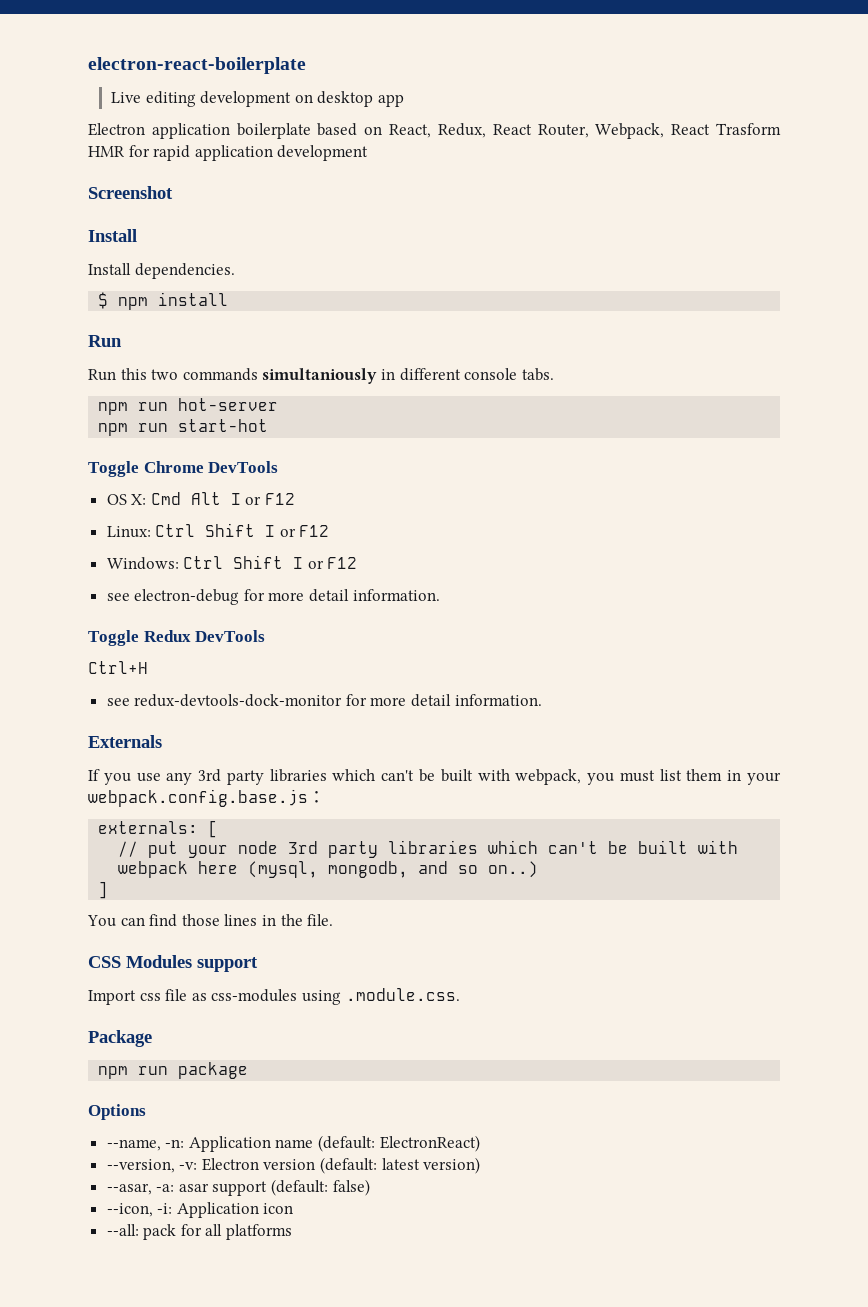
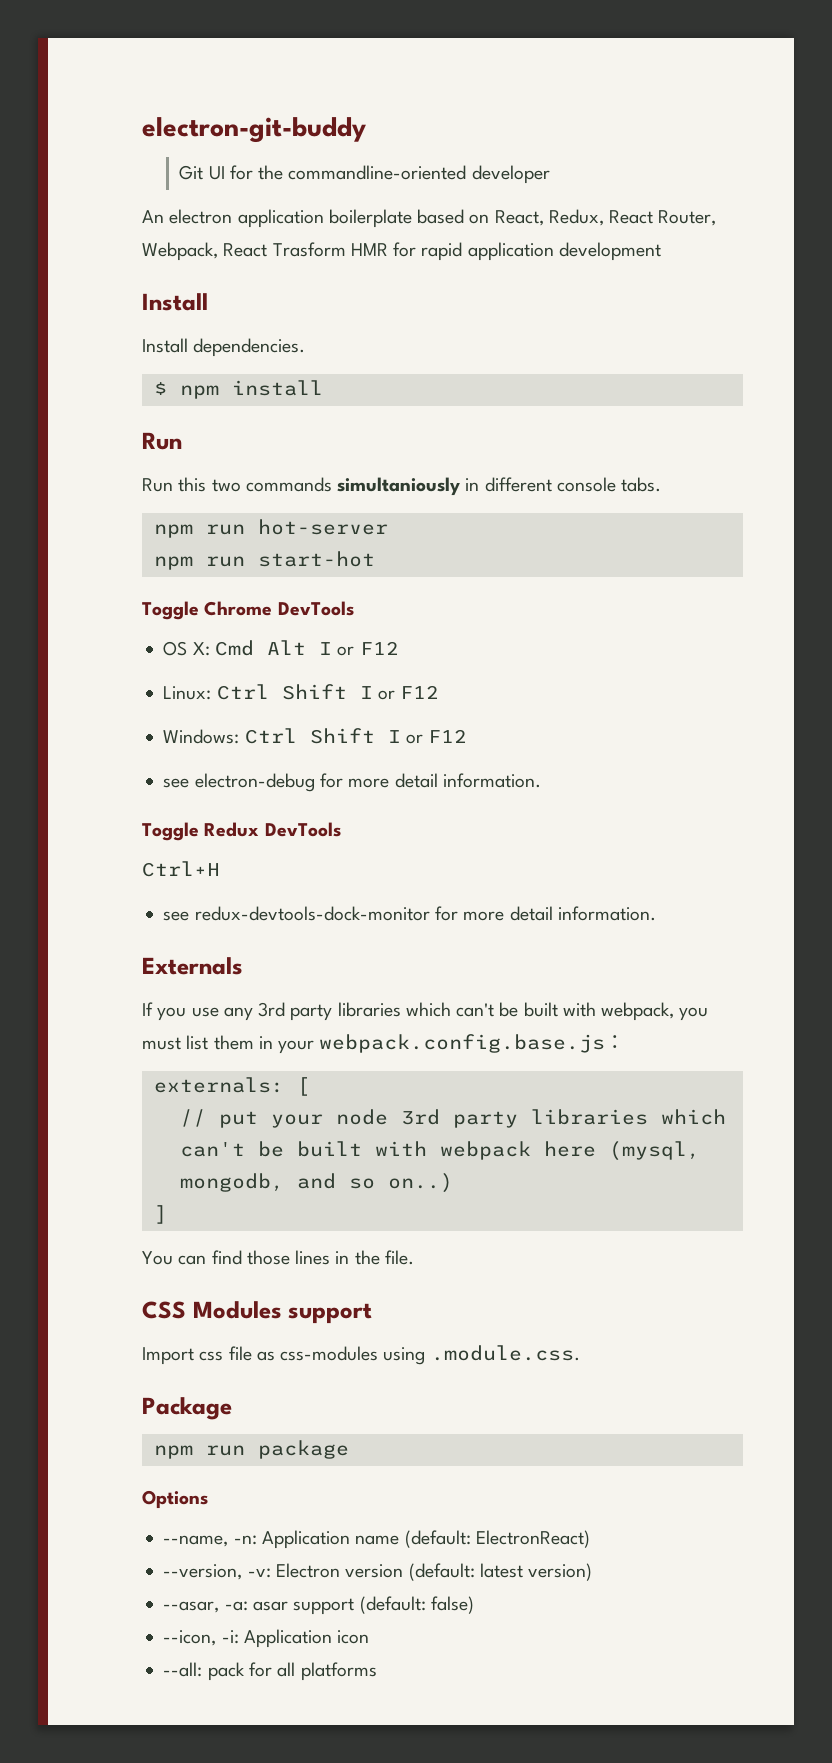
- electron-react-boilerplate
- Live editing development on desktop app
- Electron application boilerplate based on React, Redux, React Router, Webpack, React Trasform HMR for rapid application development
+ electron-git-buddy
+ Git UI for the commandline-oriented developer
+ An electron application boilerplate based on React, Redux, React Router, Webpack, React Trasform HMR for rapid application development
- Screenshot

